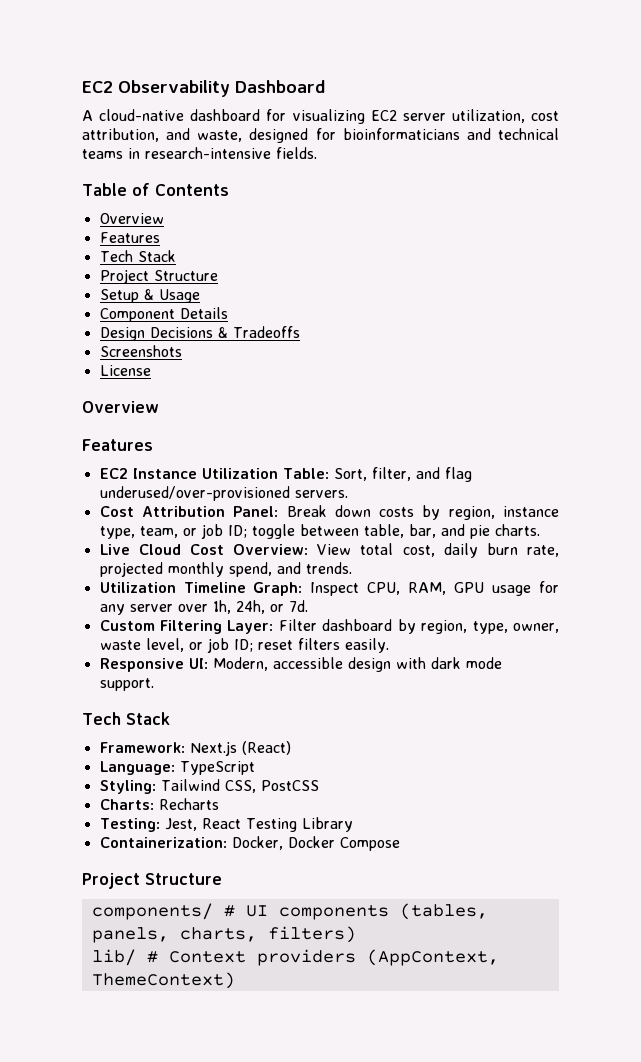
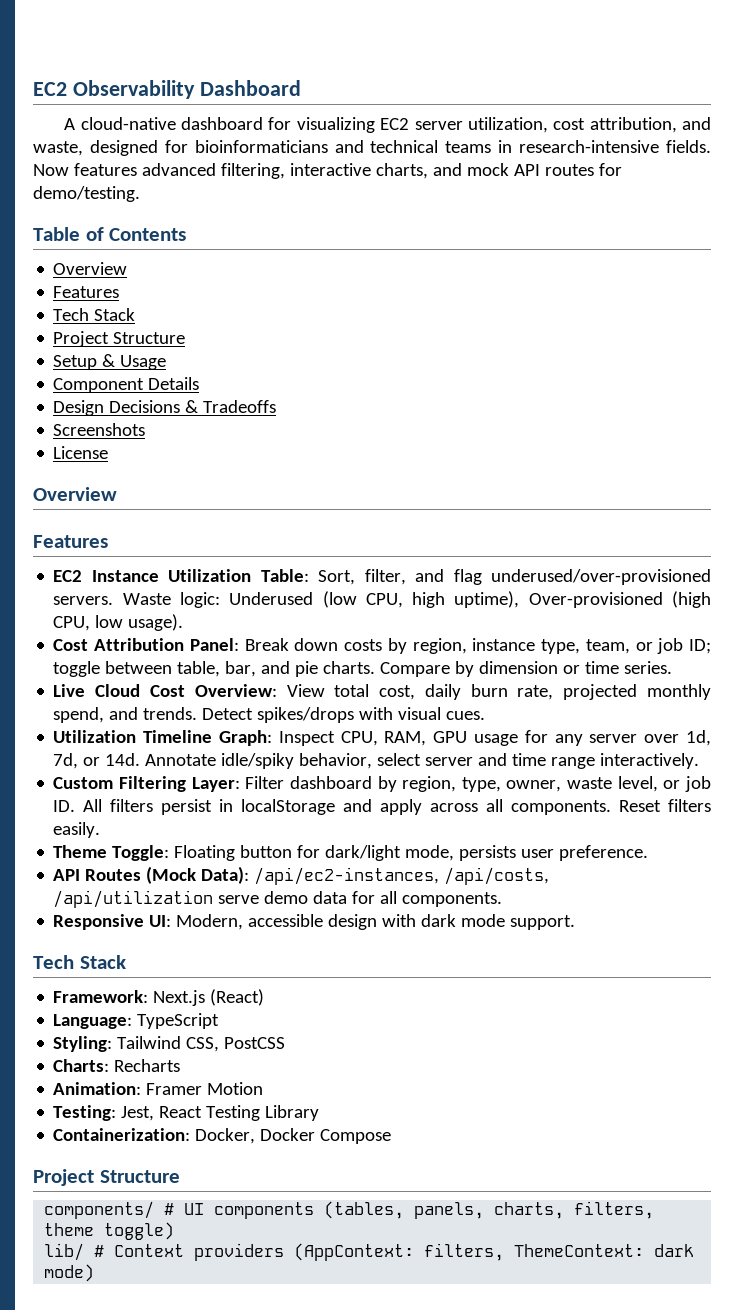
+ Now features advanced filtering, interactive charts, and mock API routes for demo/testing.
+ Waste logic: Underused (low CPU, high uptime), Over-provisioned (high CPU, low usage).
+ Compare by dimension or time series.
+ Detect spikes/drops with visual cues.
- Utilization Timeline Graph: Inspect CPU, RAM, GPU usage for any server over 1h, 24h, or 7d.
+ Utilization Timeline Graph: Inspect CPU, RAM, GPU usage for any server over 1d, 7d, or 14d. Annotate idle/spiky behavior, select server and time range interactively.
- Custom Filtering Layer: Filter dashboard by region, type, owner, waste level, or job ID; reset filters easily.
+ Custom Filtering Layer: Filter dashboard by region, type, owner, waste level, or job ID. All filters persist in localStorage and apply across all components. Reset filters easily.
+ Theme Toggle: Floating button for dark/light mode, persists user preference.
+ API Routes (Mock Data): /api/ec2-instances, /api/costs, /api/utilization serve demo data for all components.
+ Animation: Framer Motion
- components/ # UI components (tables, panels, charts, filters)
+ components/ # UI components (tables, panels, charts, filters, theme toggle)
- lib/ # Context providers (AppContext, ThemeContext)
+ lib/ # Context providers (AppContext: filters, ThemeContext: dark mode)

